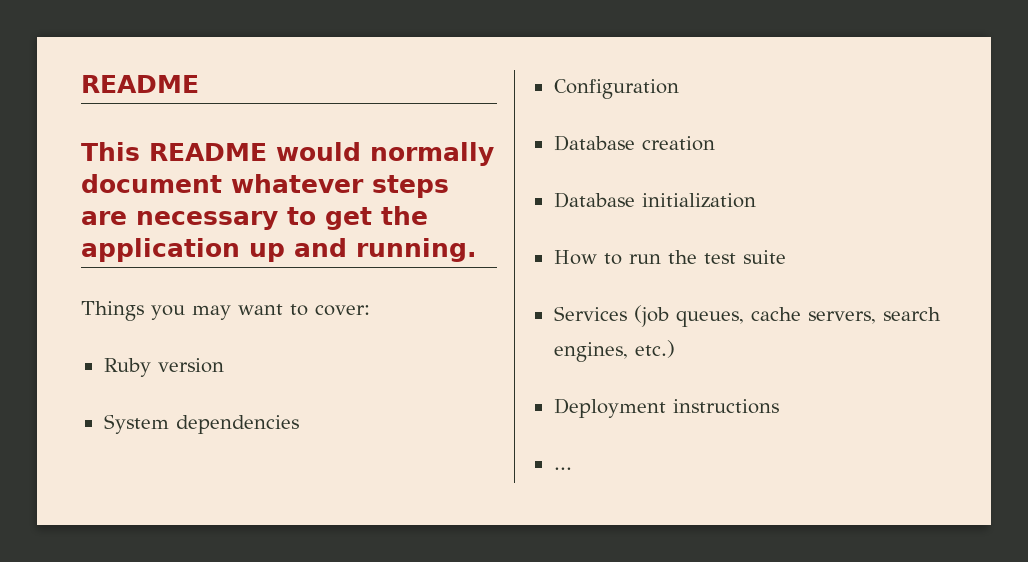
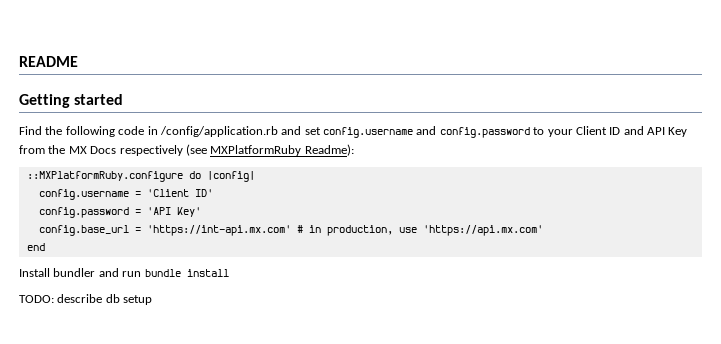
- This README would normally document whatever steps are necessary to get the application up and running.
- Things you may want to cover:
- Ruby version
- System dependencies
- Configuration
- Database creation
- Database initialization
- How to run the test suite
- Services (job queues, cache servers, search engines, etc.)
- Deployment instructions
- ...
+ Getting started
+ Find the following code in /config/application.rb and set config.username and config.password to your Client ID and API Key from the MX Docs respectively (see MXPlatformRuby Readme):
+ ::MXPlatformRuby.configure do |config|
+ config.username = 'Client ID'
+ config.password = 'API Key'
+ config.base_url = 'https://int-api.mx.com' # in production, use 'https://api.mx.com'
+ end
+ Install bundler and run bundle install
+ TODO: describe db setup

